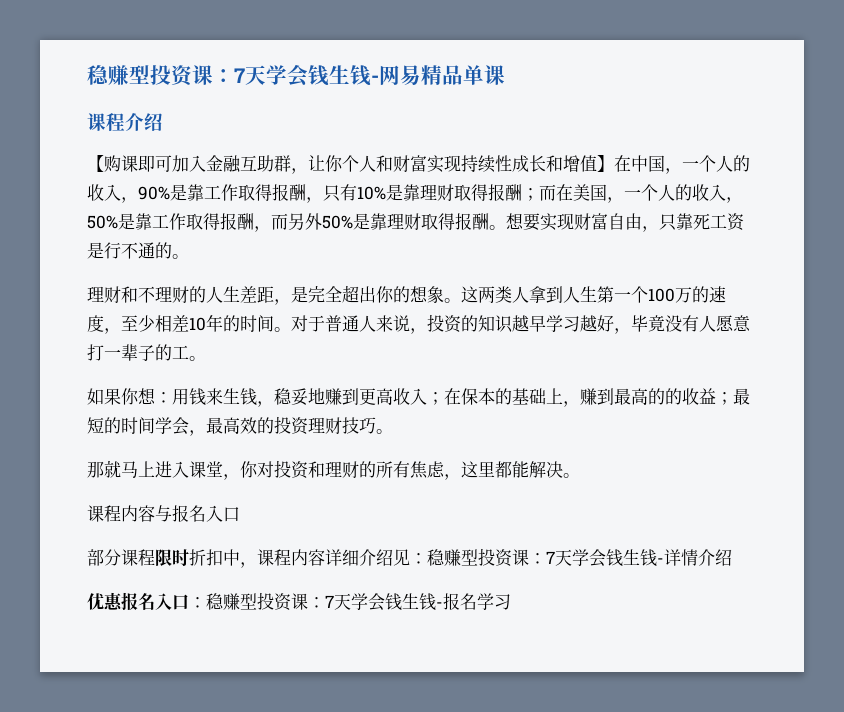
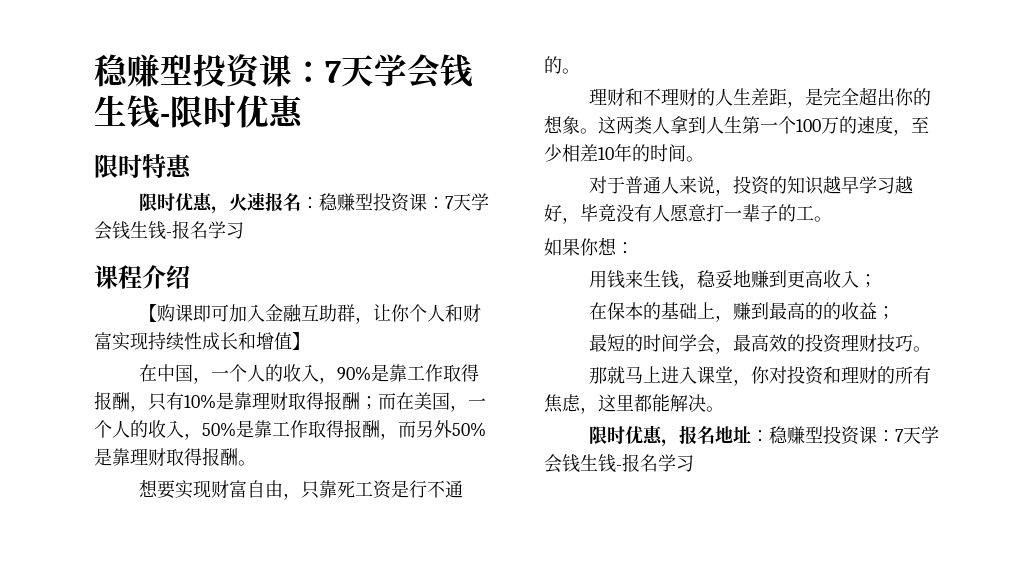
- 稳赚型投资课：7天学会钱生钱-网易精品单课
+ 稳赚型投资课：7天学会钱生钱-限时优惠
+ 限时特惠
+ 限时优惠，火速报名：稳赚型投资课：7天学会钱生钱-报名学习
- 【购课即可加入金融互助群，让你个人和财富实现持续性成长和增值】在中国，一个人的收入，90%是靠工作取得报酬，只有10%是靠理财取得报酬；
+ 【购课即可加入金融互助群，让你个人和财富实现持续性成长和增值】
+ 在中国，一个人的收入，90%是靠工作取得报酬，只有10%是靠理财取得报酬；
- 而在美国，一个人的收入，50%是靠工作取得报酬，而另外50%是靠理财取得报酬。想要实现财富自由，只靠死工资是行不通的。
+ 而在美国，一个人的收入，50%是靠工作取得报酬，而另外50%是靠理财取得报酬。
+ 想要实现财富自由，只靠死工资是行不通的。
- 这两类人拿到人生第一个100万的速度，至少相差10年的时间。对于普通人来说，投资的知识越早学习越好，毕竟没有人愿意打一辈子的工。
+ 这两类人拿到人生第一个100万的速度，至少相差10年的时间。
+ 对于普通人来说，投资的知识越早学习越好，毕竟没有人愿意打一辈子的工。
- 如果你想：用钱来生钱，稳妥地赚到更高收入；在保本的基础上，赚到最高的的收益；最短的时间学会，最高效的投资理财技巧。
+ 如果你想：
+ 用钱来生钱，稳妥地赚到更高收入；
+ 在保本的基础上，赚到最高的的收益；
+ 最短的时间学会，最高效的投资理财技巧。
- 课程内容与报名入口
- 部分课程限时折扣中，课程内容详细介绍见：稳赚型投资课：7天学会钱生钱-详情介绍
- 优惠报名入口：稳赚型投资课：7天学会钱生钱-报名学习
+ 限时优惠，报名地址：稳赚型投资课：7天学会钱生钱-报名学习

